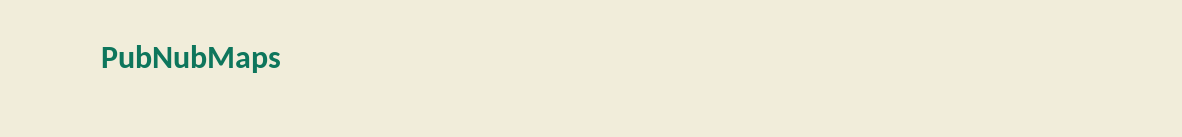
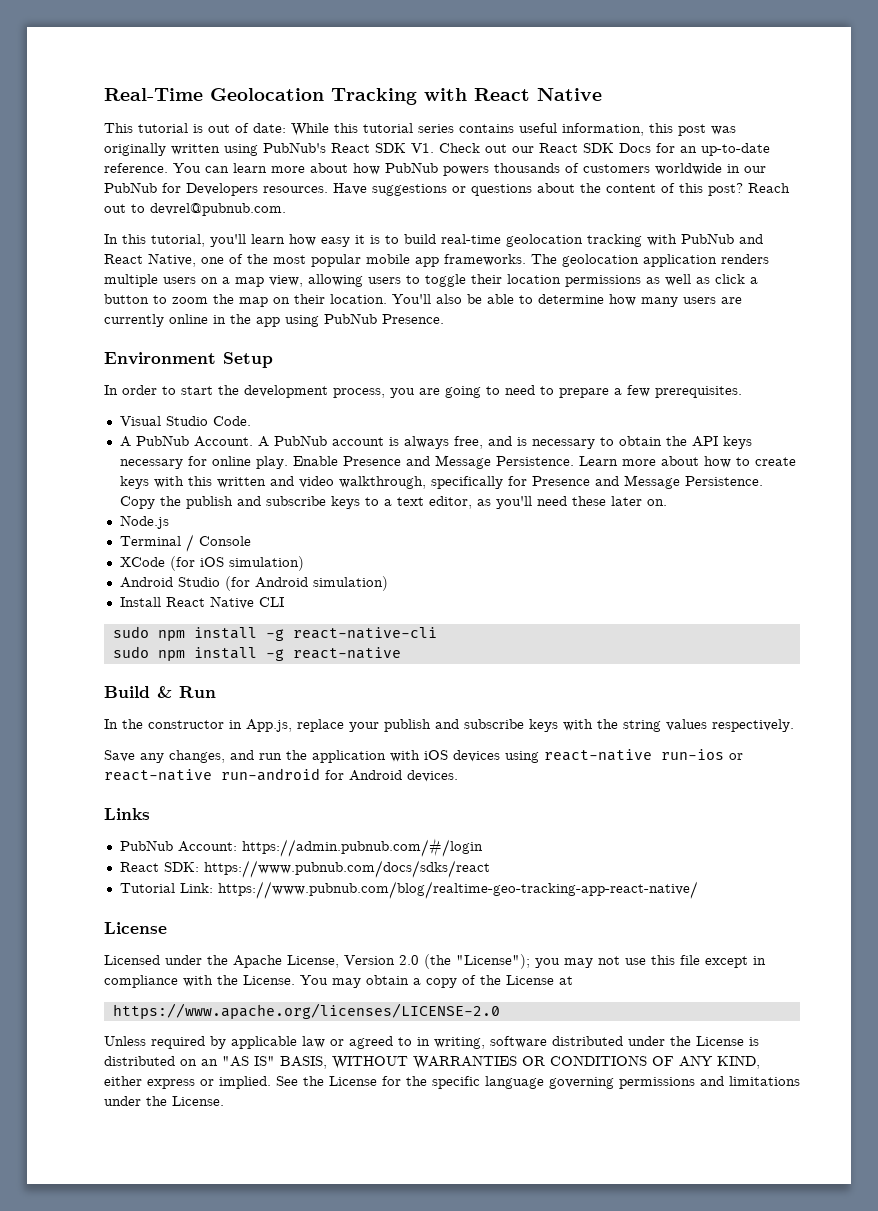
- PubNubMaps
+ Real-Time Geolocation Tracking with React Native
+ This tutorial is out of date: While this tutorial series contains useful information, this post was originally written using PubNub's React SDK V1. Check out our React SDK Docs for an up-to-date reference. You can learn more about how PubNub powers thousands of customers worldwide in our PubNub for Developers resources. Have suggestions or questions about the content of this post? Reach out to devrel@pubnub.com.
+ In this tutorial, you'll learn how easy it is to build real-time geolocation tracking with PubNub and React Native, one of the most popular mobile app frameworks. The geolocation application renders multiple users on a map view, allowing users to toggle their location permissions as well as click a button to zoom the map on their location. You'll also be able to determine how many users are currently online in the app using PubNub Presence.
+ Environment Setup
+ In order to start the development process, you are going to need to prepare a few prerequisites.
+ Visual Studio Code.
+ A PubNub Account. A PubNub account is always free, and is necessary to obtain the API keys necessary for online play. Enable Presence and Message Persistence. Learn more about how to create keys with this written and video walkthrough, specifically for Presence and Message Persistence. Copy the publish and subscribe keys to a text editor, as you'll need these later on.
+ Node.js
+ Terminal / Console
+ XCode (for iOS simulation)
+ Android Studio (for Android simulation)
+ Install React Native CLI
+ sudo npm install -g react-native-cli
+ sudo npm install -g react-native
+ Build & Run
+ In the constructor in App.js, replace your publish and subscribe keys with the string values respectively.
+ Save any changes, and run the application with iOS devices using react-native run-ios or react-native run-android for Android devices.
+ Links
+ PubNub Account: https://admin.pubnub.com/#/login
+ React SDK: https://www.pubnub.com/docs/sdks/react
+ Tutorial Link: https://www.pubnub.com/blog/realtime-geo-tracking-app-react-native/
+ License
+ Licensed under the Apache License, Version 2.0 (the "License"); you may not use this file except in compliance with the License. You may obtain a copy of the License at
+ https://www.apache.org/licenses/LICENSE-2.0
+ Unless required by applicable law or agreed to in writing, software distributed under the License is distributed on an "AS IS" BASIS, WITHOUT WARRANTIES OR CONDITIONS OF ANY KIND, either express or implied. See the License for the specific language governing permissions and limitations under the License.

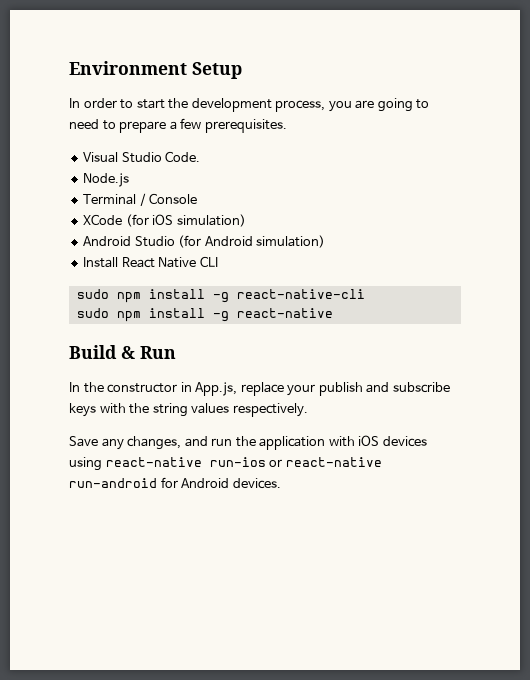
- Real-Time Geolocation Tracking with React Native
- This tutorial is out of date: While this tutorial series contains useful information, this post was originally written using PubNub's React SDK V1. Check out our React SDK Docs for an up-to-date reference. You can learn more about how PubNub powers thousands of customers worldwide in our PubNub for Developers resources. Have suggestions or questions about the content of this post? Reach out to devrel@pubnub.com.
- In this tutorial, you'll learn how easy it is to build real-time geolocation tracking with PubNub and React Native, one of the most popular mobile app frameworks. The geolocation application renders multiple users on a map view, allowing users to toggle their location permissions as well as click a button to zoom the map on their location. You'll also be able to determine how many users are currently online in the app using PubNub Presence.
- A PubNub Account. A PubNub account is always free, and is necessary to obtain the API keys necessary for online play. Enable Presence and Message Persistence. Learn more about how to create keys with this written and video walkthrough, specifically for Presence and Message Persistence. Copy the publish and subscribe keys to a text editor, as you'll need these later on.
- Links
- PubNub Account: https://admin.pubnub.com/#/login
- React SDK: https://www.pubnub.com/docs/sdks/react
- Tutorial Link: https://www.pubnub.com/blog/realtime-geo-tracking-app-react-native/
- License
- Licensed under the Apache License, Version 2.0 (the "License"); you may not use this file except in compliance with the License. You may obtain a copy of the License at
- https://www.apache.org/licenses/LICENSE-2.0
- Unless required by applicable law or agreed to in writing, software distributed under the License is distributed on an "AS IS" BASIS, WITHOUT WARRANTIES OR CONDITIONS OF ANY KIND, either express or implied. See the License for the specific language governing permissions and limitations under the License.

